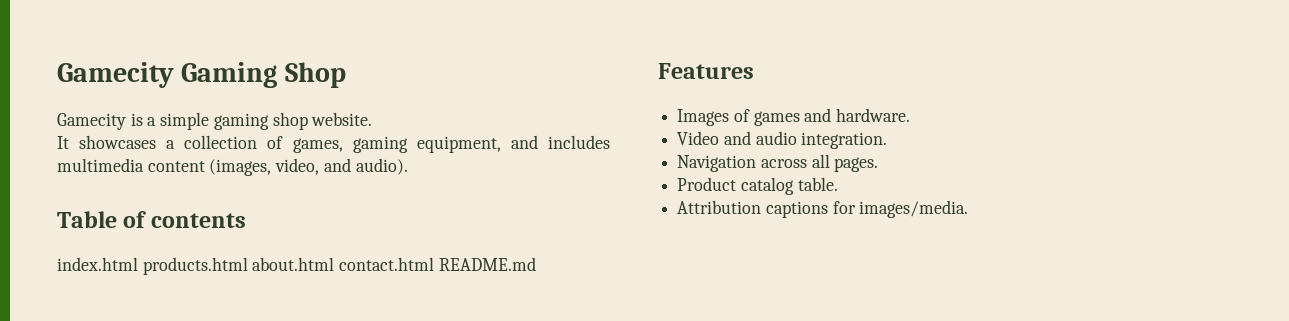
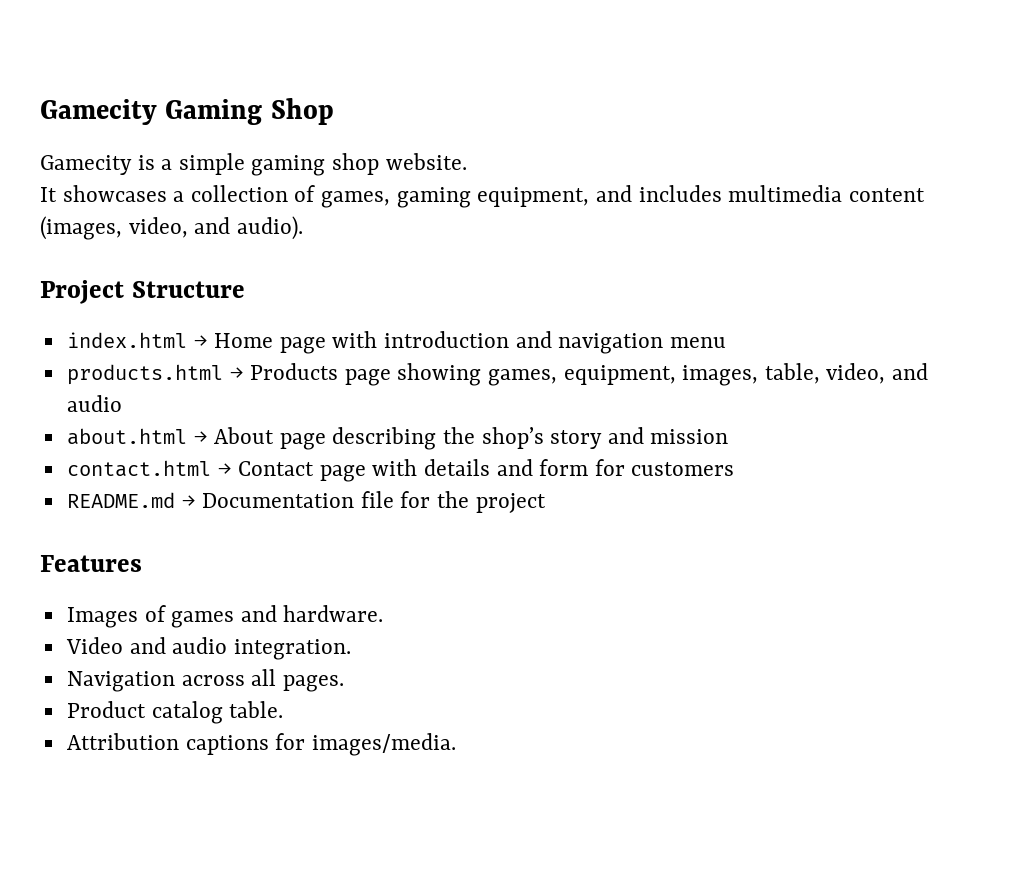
- Table of contents
- index.html products.html about.html contact.html README.md
+ Project Structure
+ index.html → Home page with introduction and navigation menu
+ products.html → Products page showing games, equipment, images, table, video, and audio
+ about.html → About page describing the shop’s story and mission
+ contact.html → Contact page with details and form for customers
+ README.md → Documentation file for the project

